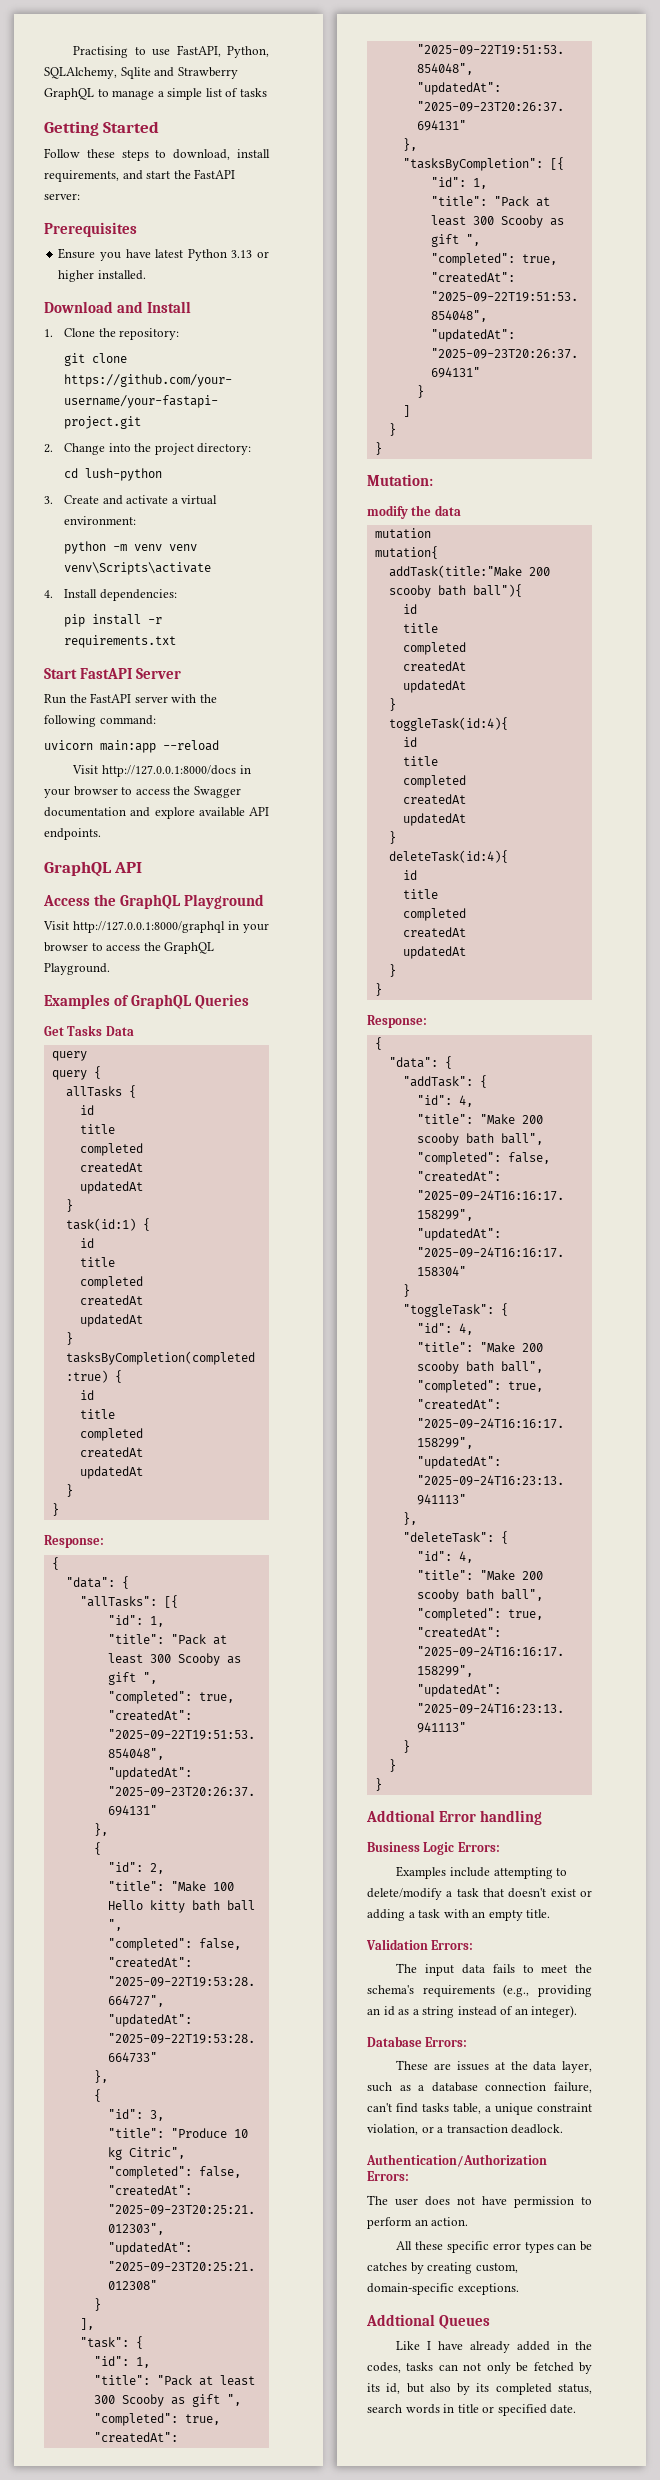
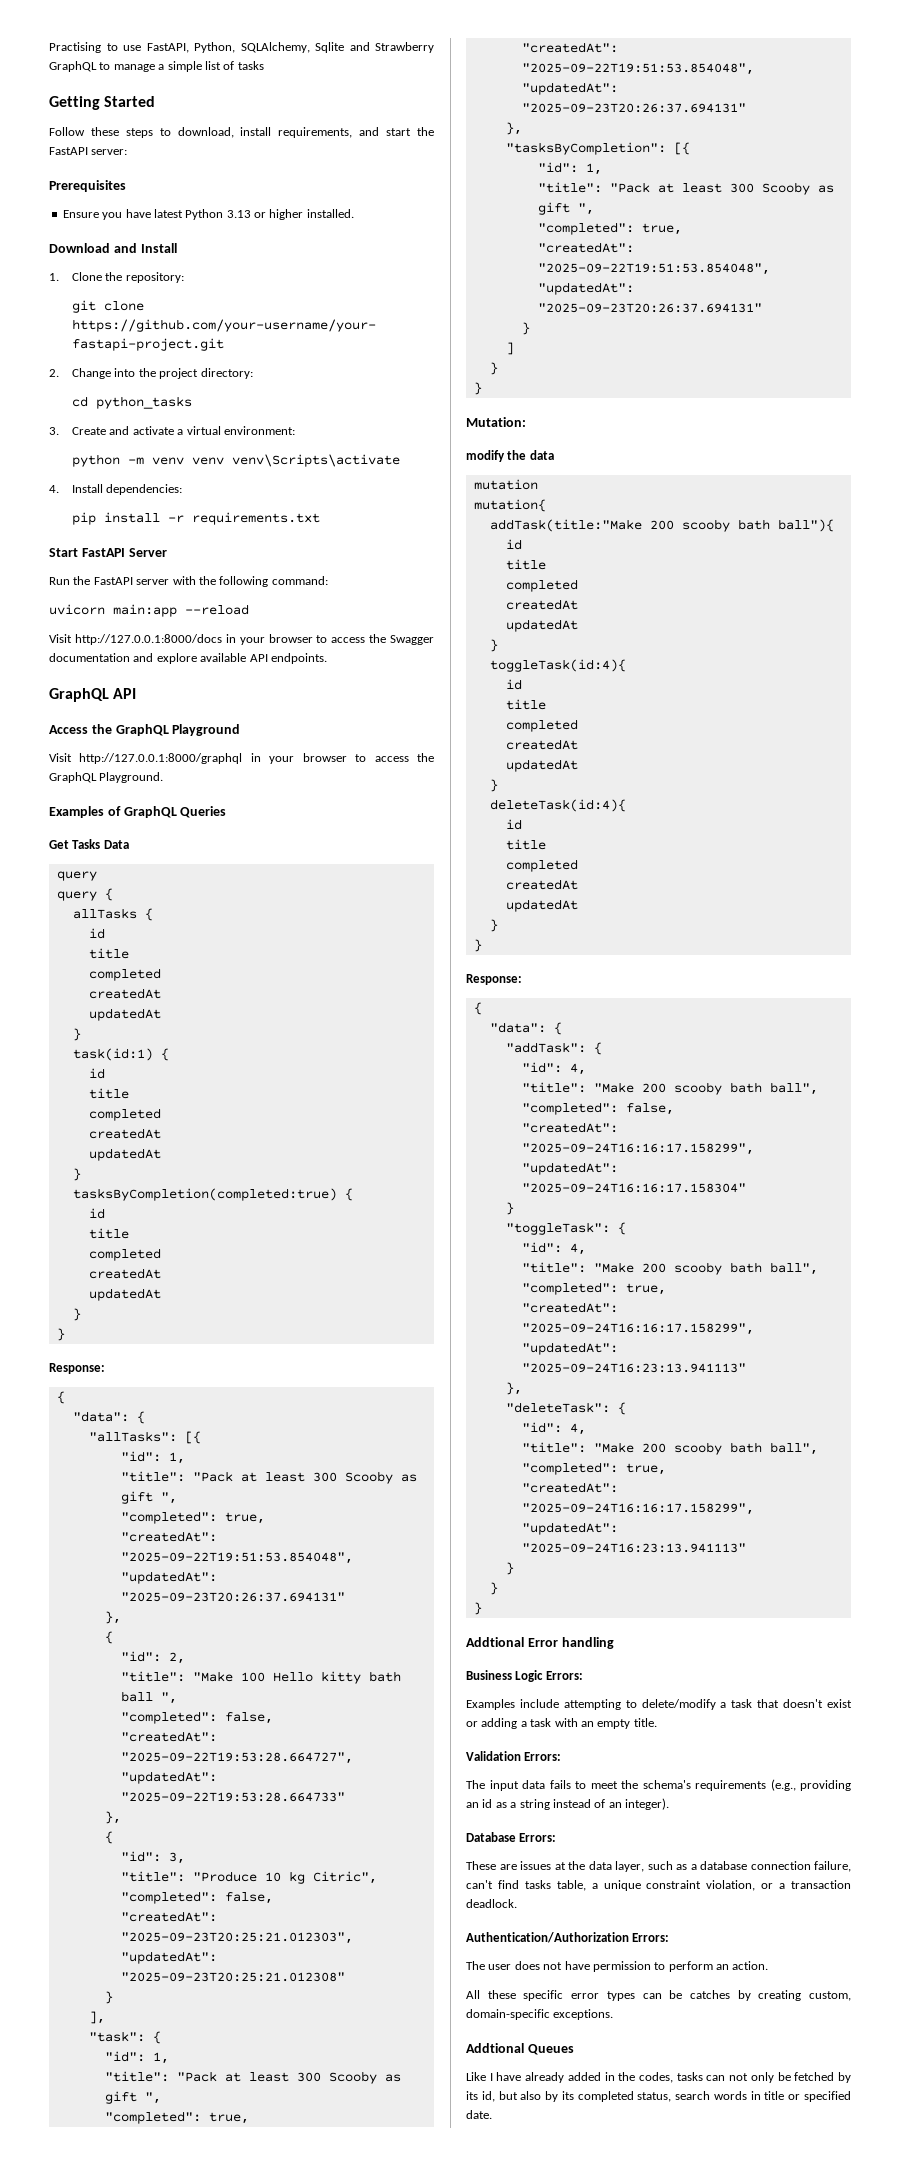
- cd lush-python
+ cd python_tasks

